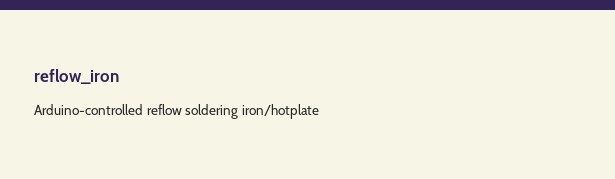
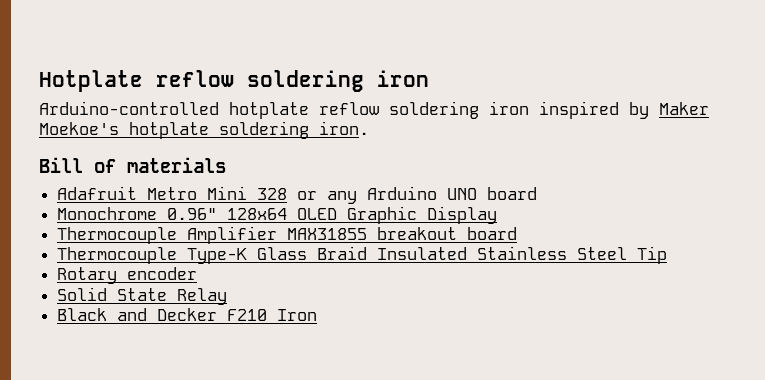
- reflow_iron
+ Hotplate reflow soldering iron
- Arduino-controlled reflow soldering iron/hotplate
+ Arduino-controlled hotplate reflow soldering iron inspired by Maker Moekoe's hotplate soldering iron.
+ Bill of materials
+ Adafruit Metro Mini 328 or any Arduino UNO board
+ Monochrome 0.96" 128x64 OLED Graphic Display
+ Thermocouple Amplifier MAX31855 breakout board
+ Thermocouple Type-K Glass Braid Insulated Stainless Steel Tip
+ Rotary encoder
+ Solid State Relay
+ Black and Decker F210 Iron

